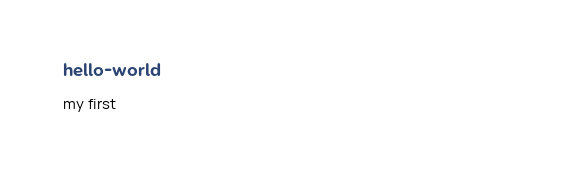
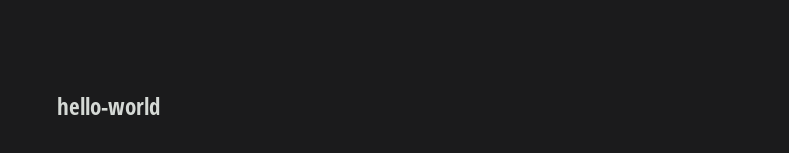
- my first

